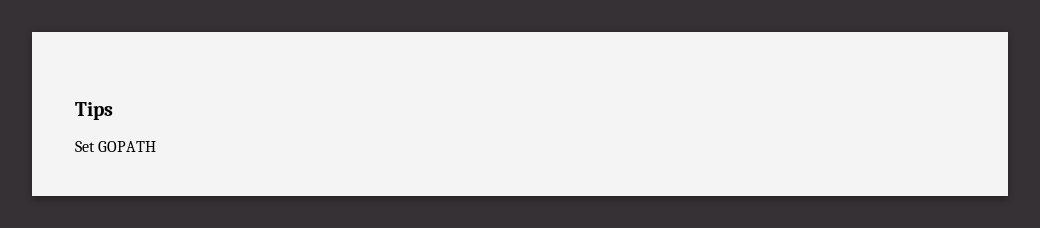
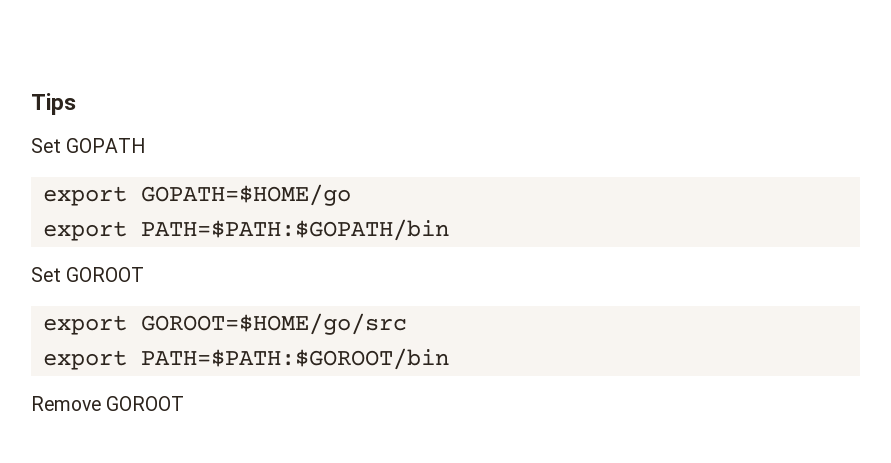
+ export GOPATH=$HOME/go
+ export PATH=$PATH:$GOPATH/bin
+ Set GOROOT
+ export GOROOT=$HOME/go/src
+ export PATH=$PATH:$GOROOT/bin
+ Remove GOROOT

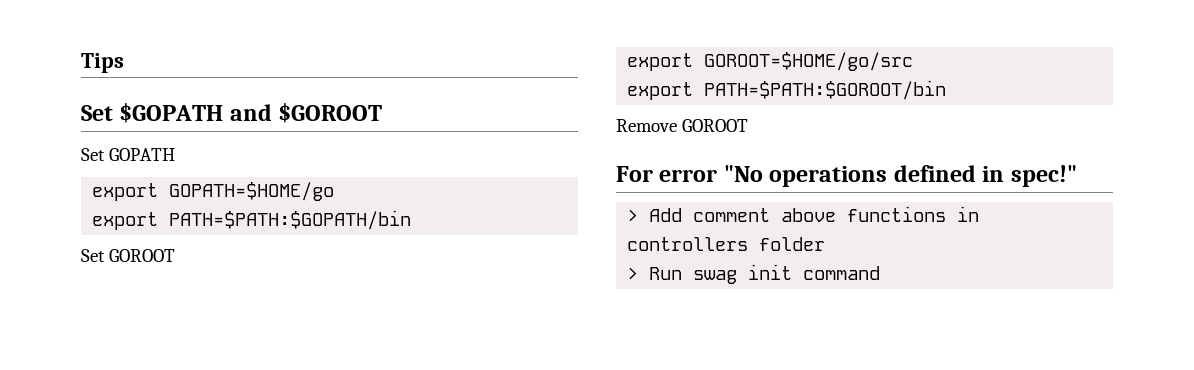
+ Set $GOPATH and $GOROOT
+ For error "No operations defined in spec!"
+ > Add comment above functions in controllers folder
+ > Run swag init command

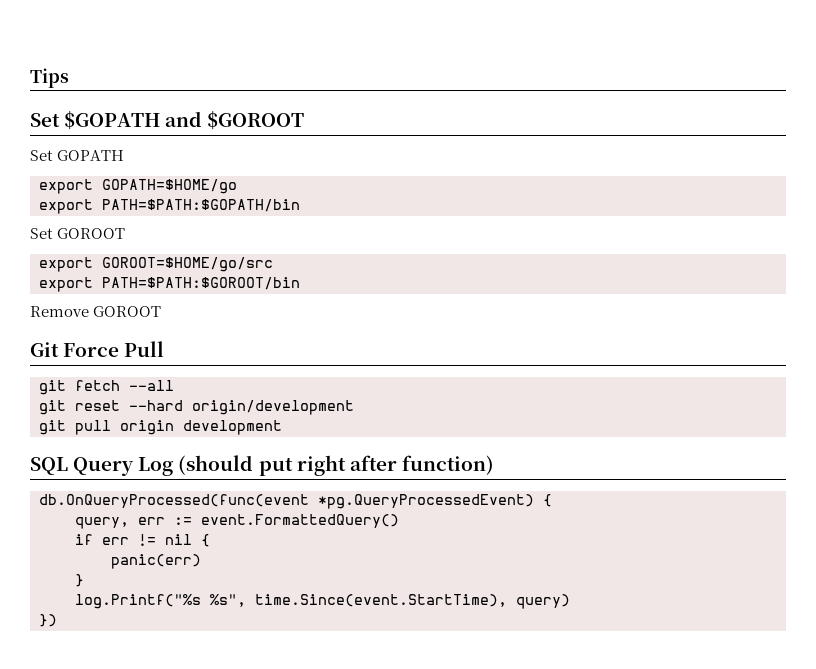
- For error "No operations defined in spec!"
- > Add comment above functions in controllers folder
- > Run swag init command
+ Git Force Pull
+ git fetch --all
+ git reset --hard origin/development
+ git pull origin development
+ SQL Query Log (should put right after function)
+ db.OnQueryProcessed(func(event *pg.QueryProcessedEvent) {
+ query, err := event.FormattedQuery()
+ if err != nil {
+ panic(err)
+ }
+ log.Printf("%s %s", time.Since(event.StartTime), query)
+ })

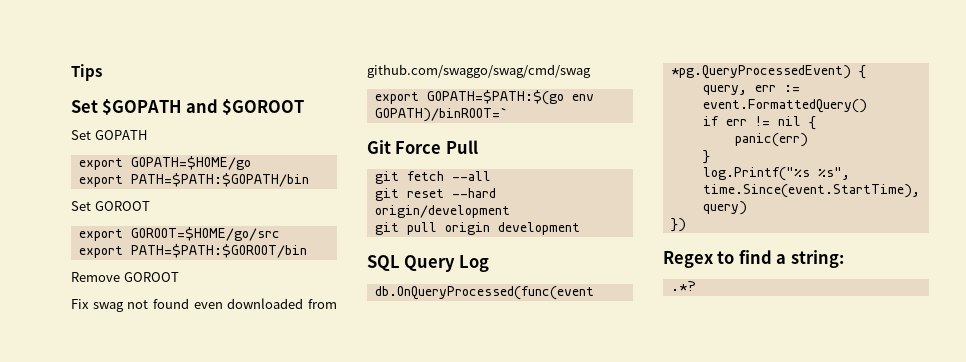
+ Fix swag not found even downloaded from github.com/swaggo/swag/cmd/swag
+ export GOPATH=$PATH:$(go env GOPATH)/binROOT=`
- SQL Query Log (should put right after function)
+ SQL Query Log
+ Regex to find a string:
+ .*?

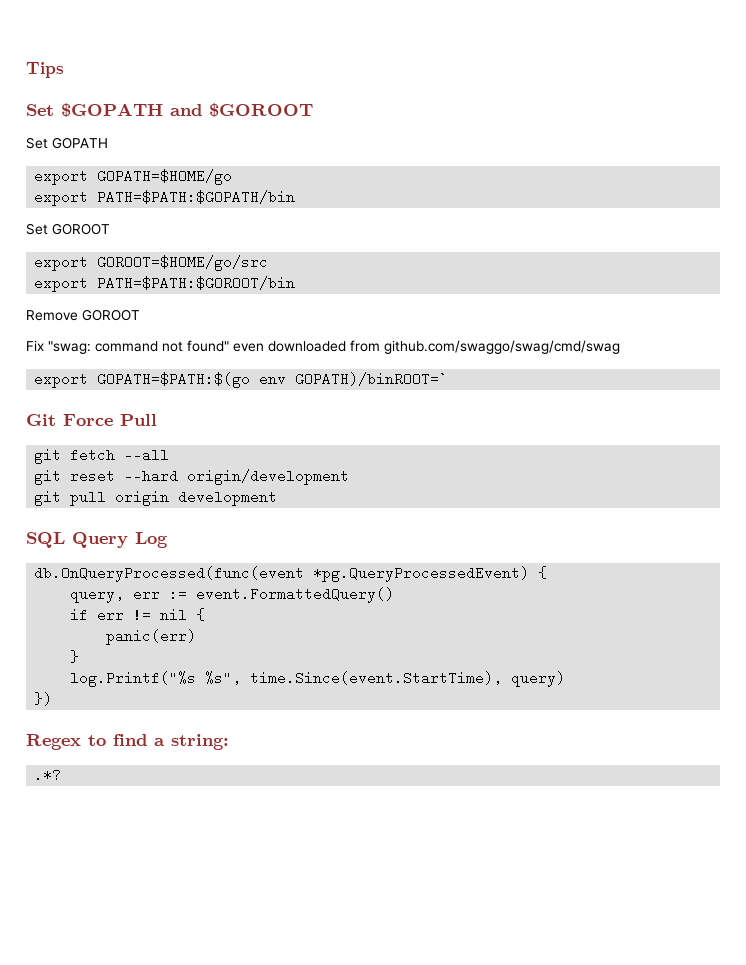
- Fix swag not found even downloaded from github.com/swaggo/swag/cmd/swag
+ Fix "swag: command not found" even downloaded from github.com/swaggo/swag/cmd/swag

